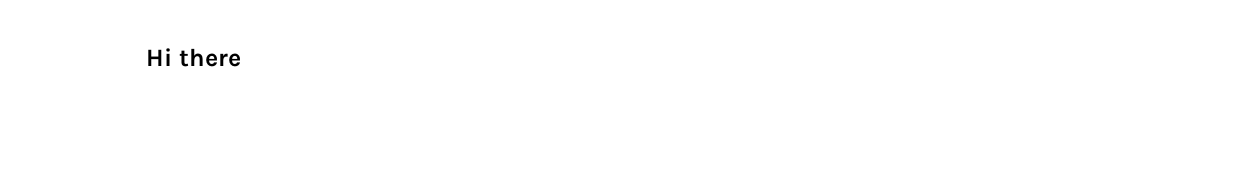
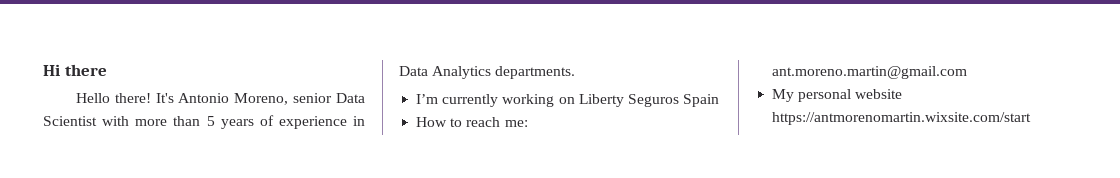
+ Hello there! It's Antonio Moreno, senior Data Scientist with more than 5 years of experience in Data Analytics departments.
+ I’m currently working on Liberty Seguros Spain
+ How to reach me: ant.moreno.martin@gmail.com
+ My personal website https://antmorenomartin.wixsite.com/start

